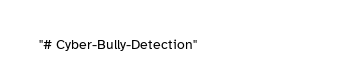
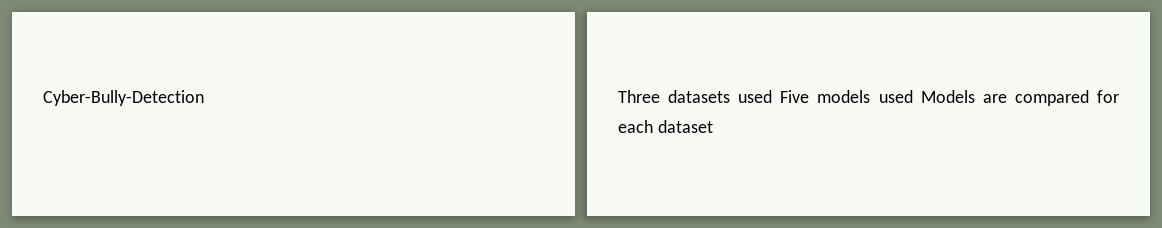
- "# Cyber-Bully-Detection"
+ Cyber-Bully-Detection
+ Three datasets used Five models used Models are compared for each dataset

